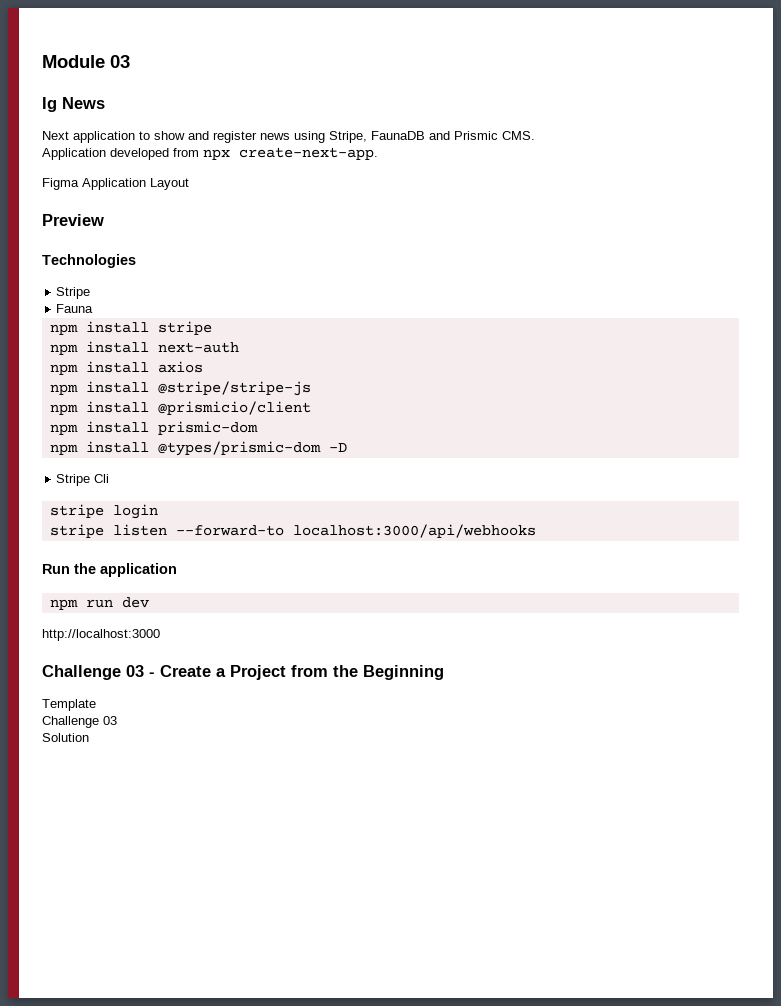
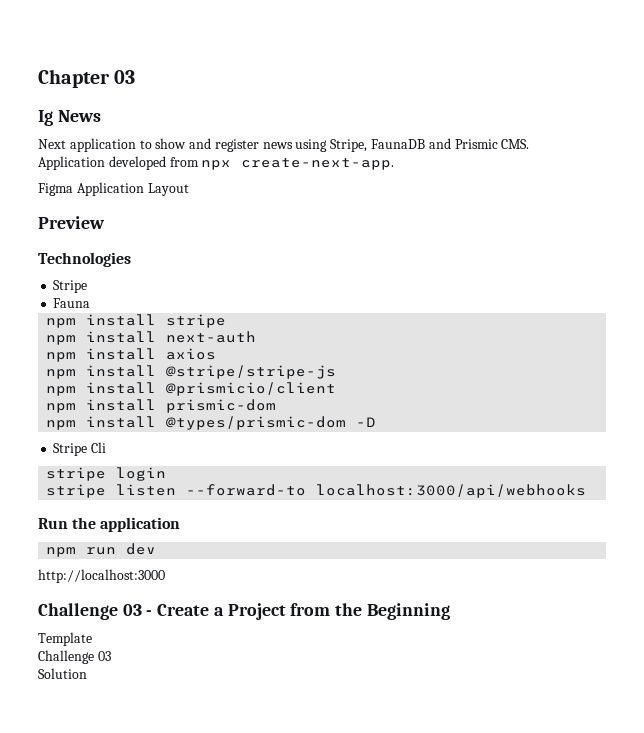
- Module 03
+ Chapter 03

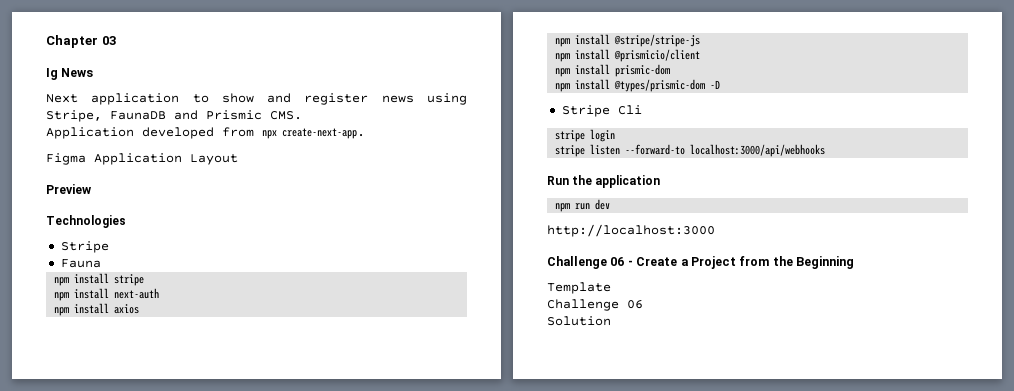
- Challenge 03 - Create a Project from the Beginning
+ Challenge 06 - Create a Project from the Beginning
  Template
- Challenge 03
+ Challenge 06

